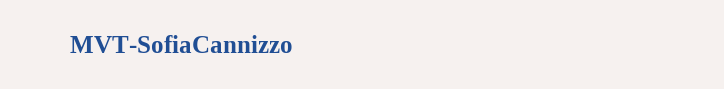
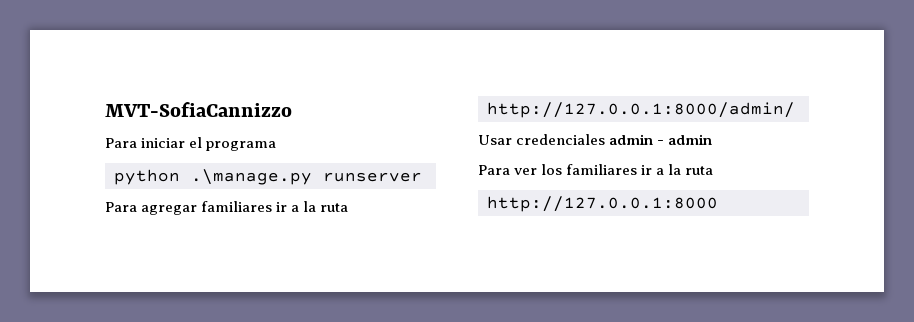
+ Para iniciar el programa
+ python .\manage.py runserver
+ Para agregar familiares ir a la ruta
+ http://127.0.0.1:8000/admin/
+ Usar credenciales admin - admin
+ Para ver los familiares ir a la ruta
+ http://127.0.0.1:8000

